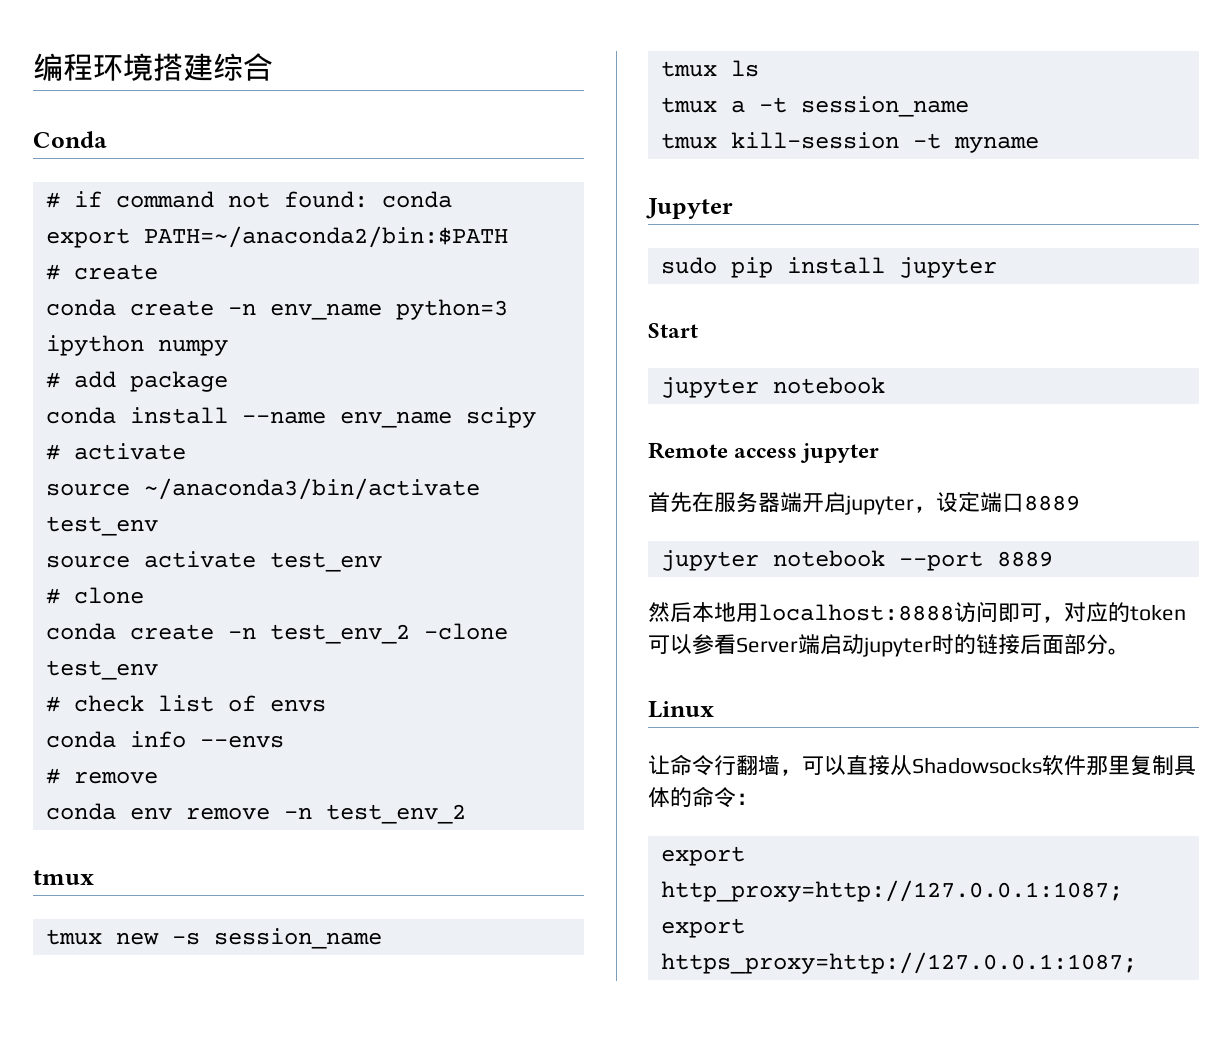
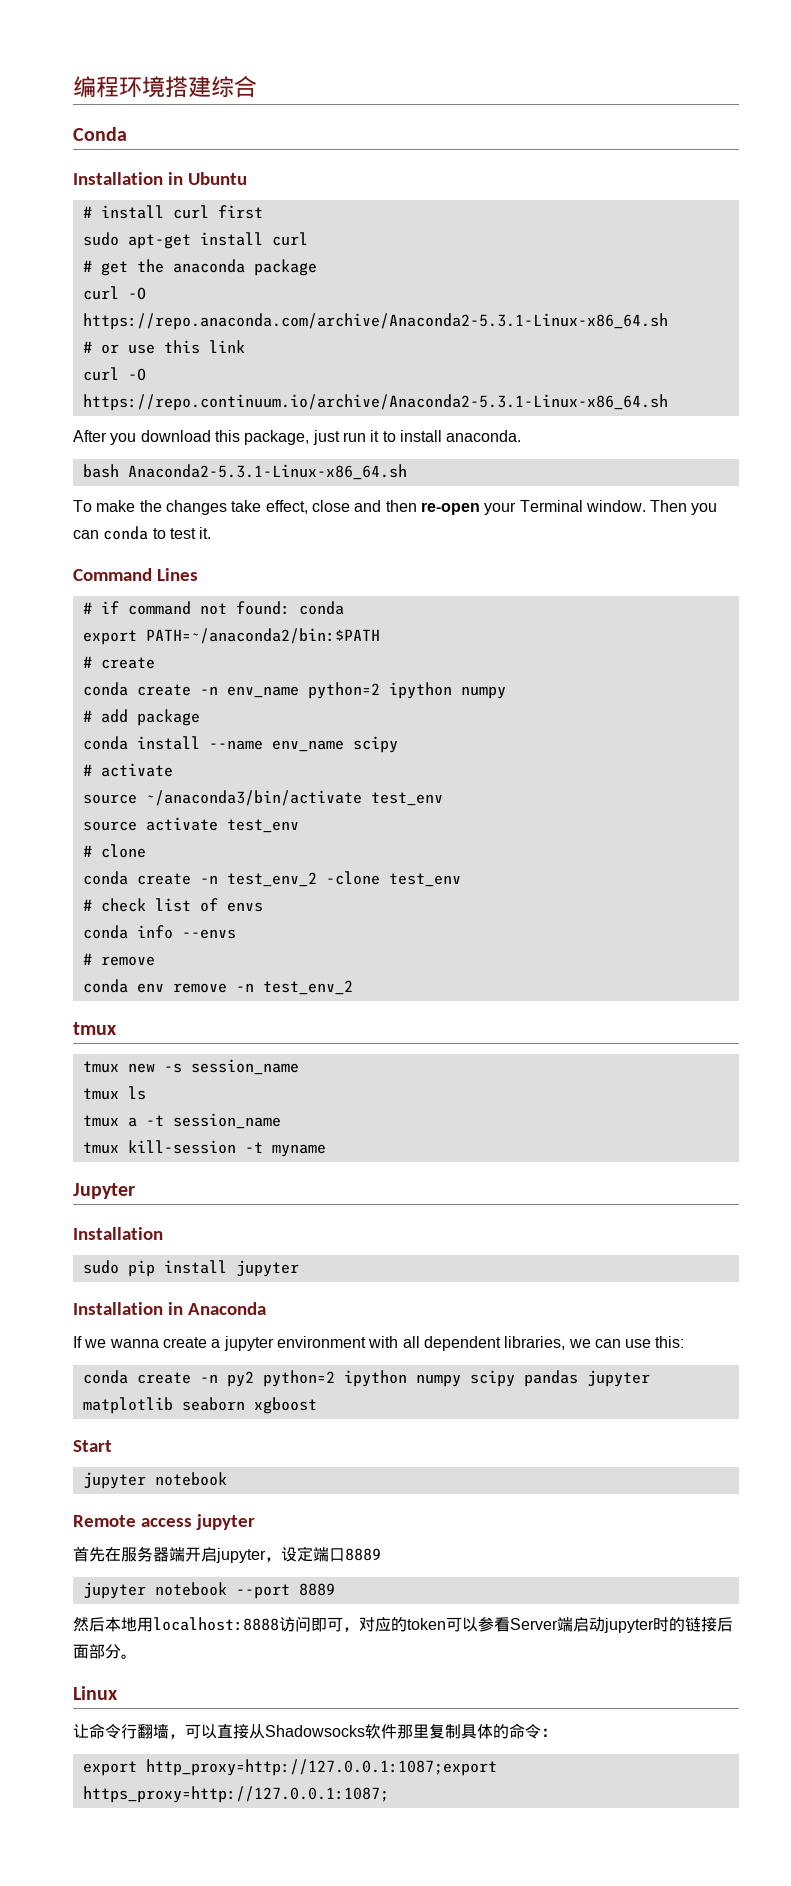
+ Installation in Ubuntu
+ # install curl first
+ sudo apt-get install curl
+ # get the anaconda package
+ curl -O https://repo.anaconda.com/archive/Anaconda2-5.3.1-Linux-x86_64.sh
+ # or use this link
+ curl -O https://repo.continuum.io/archive/Anaconda2-5.3.1-Linux-x86_64.sh
+ After you download this package, just run it to install anaconda.
+ bash Anaconda2-5.3.1-Linux-x86_64.sh
+ To make the changes take effect, close and then re-open your Terminal window. Then you can conda to test it.
+ Command Lines
- conda create -n env_name python=3 ipython numpy
+ conda create -n env_name python=2 ipython numpy
  Jupyter
+ Installation
+ Installation in Anaconda
+ If we wanna create a jupyter environment with all dependent libraries, we can use this:
+ conda create -n py2 python=2 ipython numpy scipy pandas jupyter matplotlib seaborn xgboost

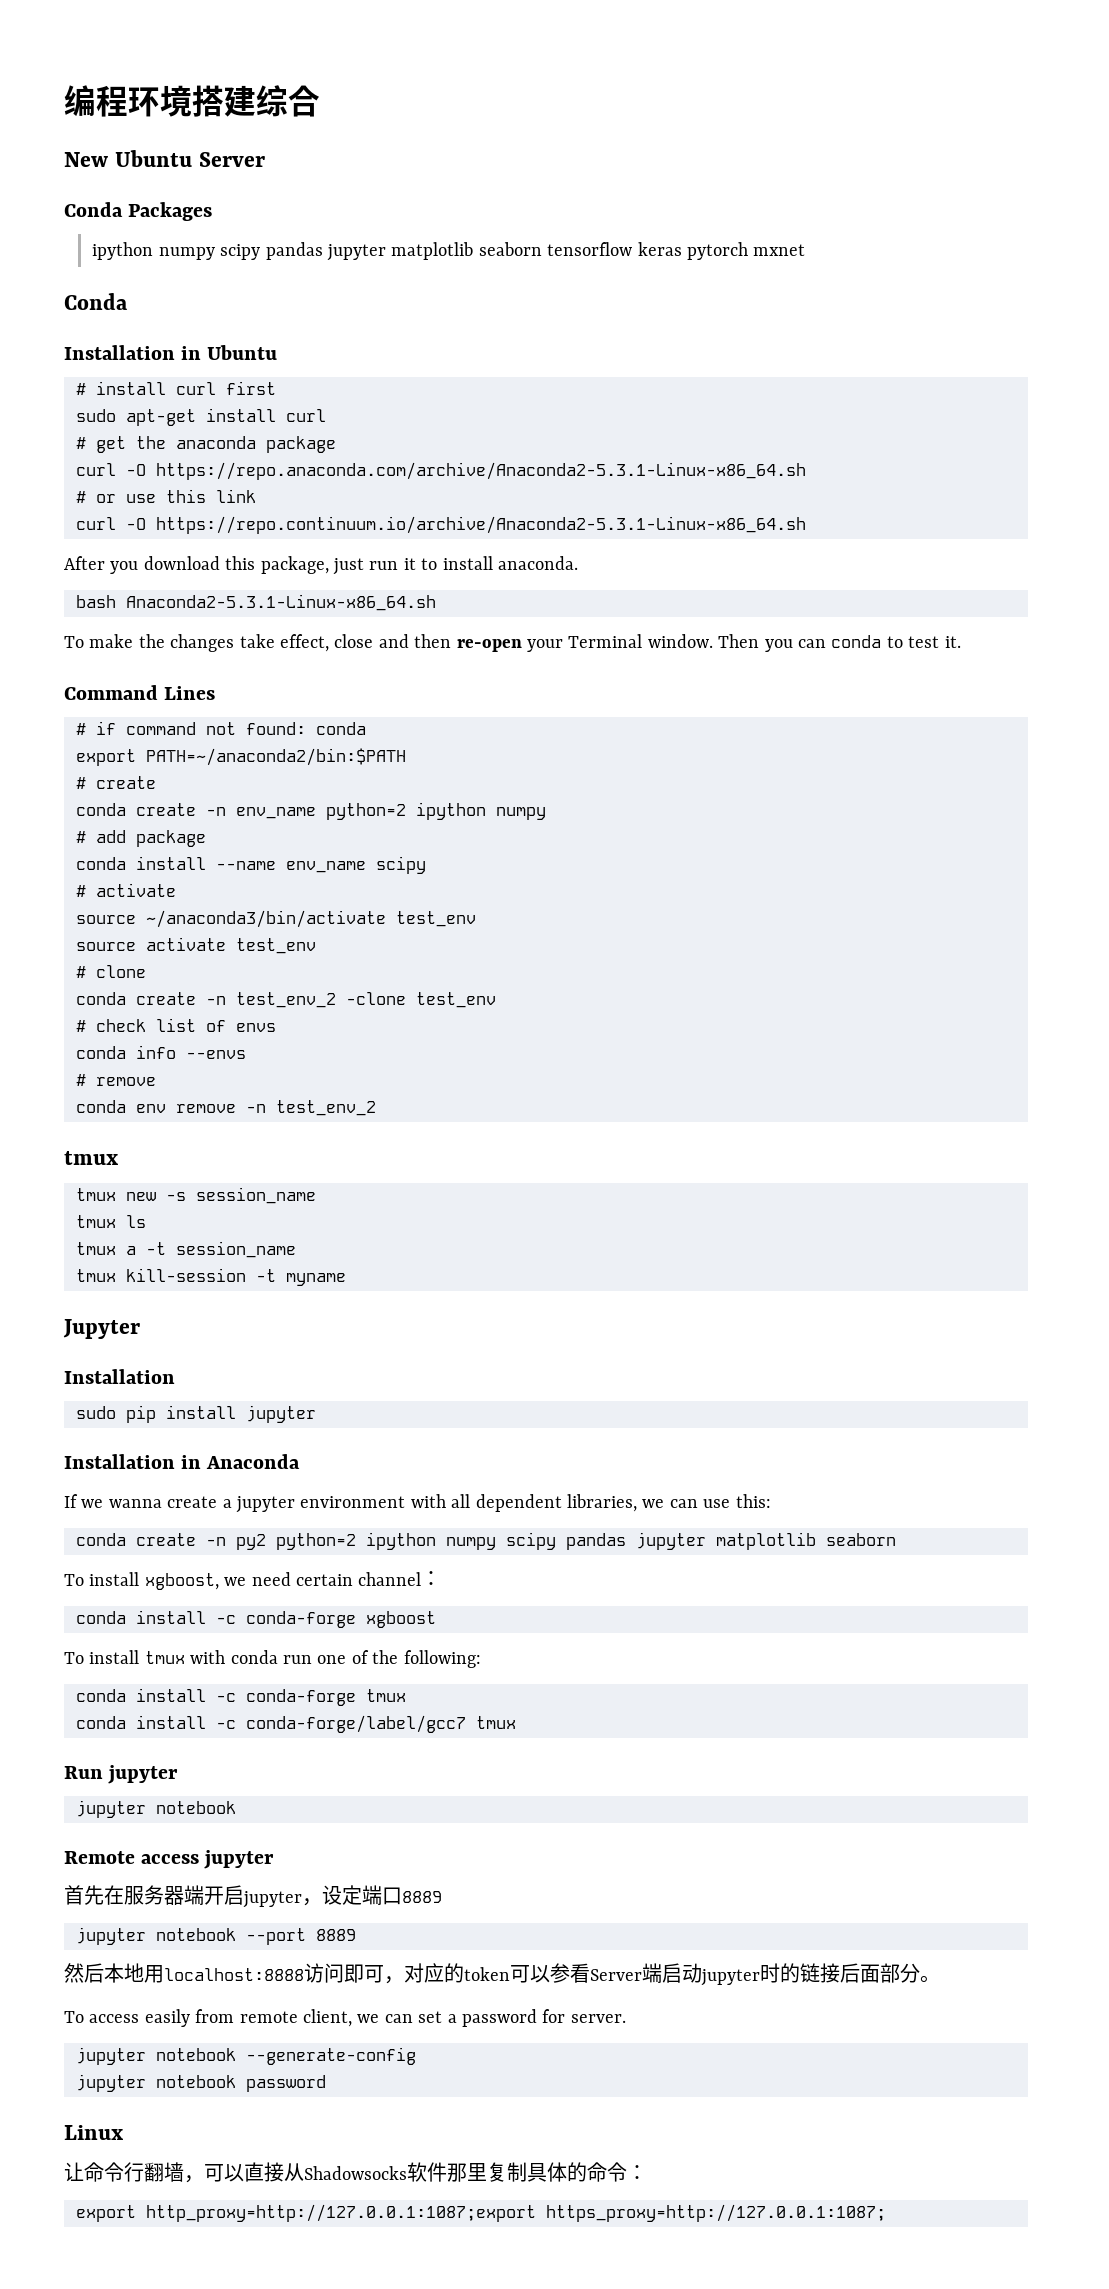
+ New Ubuntu Server
+ Conda Packages
+ ipython numpy scipy pandas jupyter matplotlib seaborn tensorflow keras pytorch mxnet
- conda create -n py2 python=2 ipython numpy scipy pandas jupyter matplotlib seaborn xgboost
- Start
+ conda create -n py2 python=2 ipython numpy scipy pandas jupyter matplotlib seaborn
+ To install xgboost, we need certain channel：
+ conda install -c conda-forge xgboost
+ To install tmux with conda run one of the following:
+ conda install -c conda-forge tmux
+ conda install -c conda-forge/label/gcc7 tmux
+ Run jupyter
+ To access easily from remote client, we can set a password for server.
+ jupyter notebook --generate-config
+ jupyter notebook password

